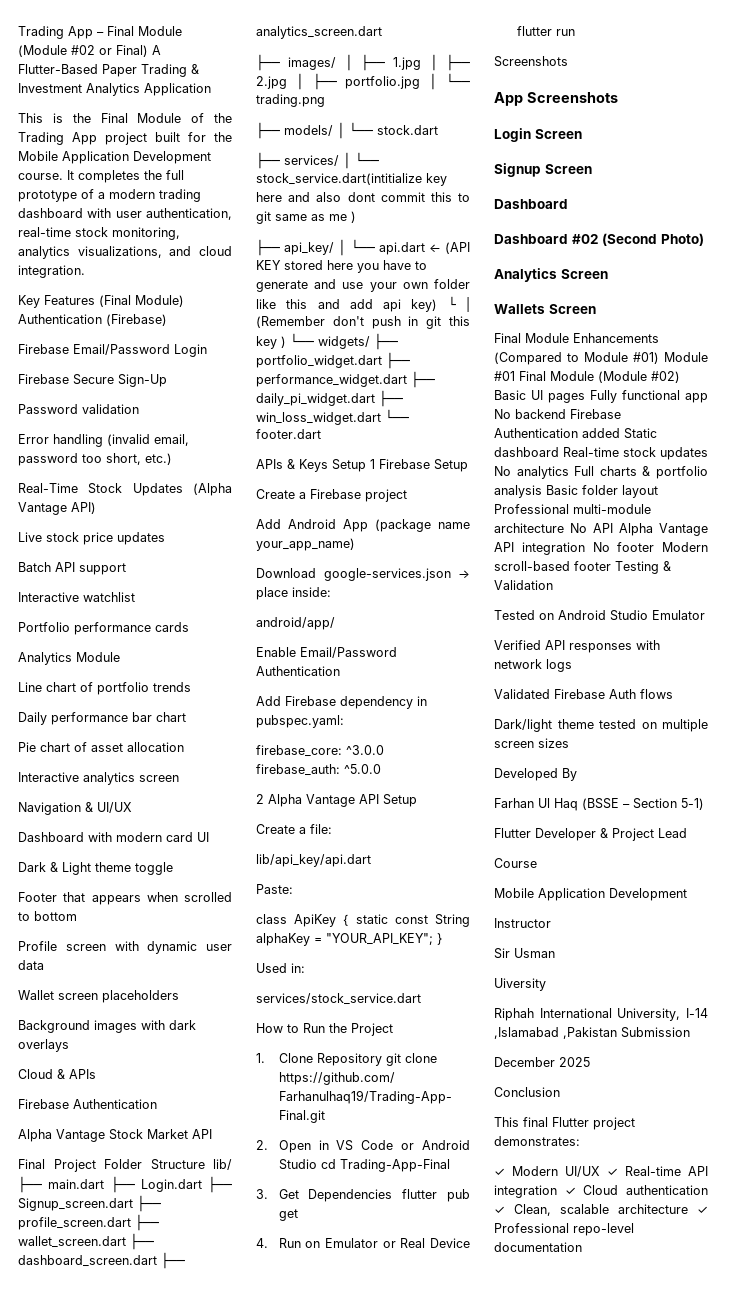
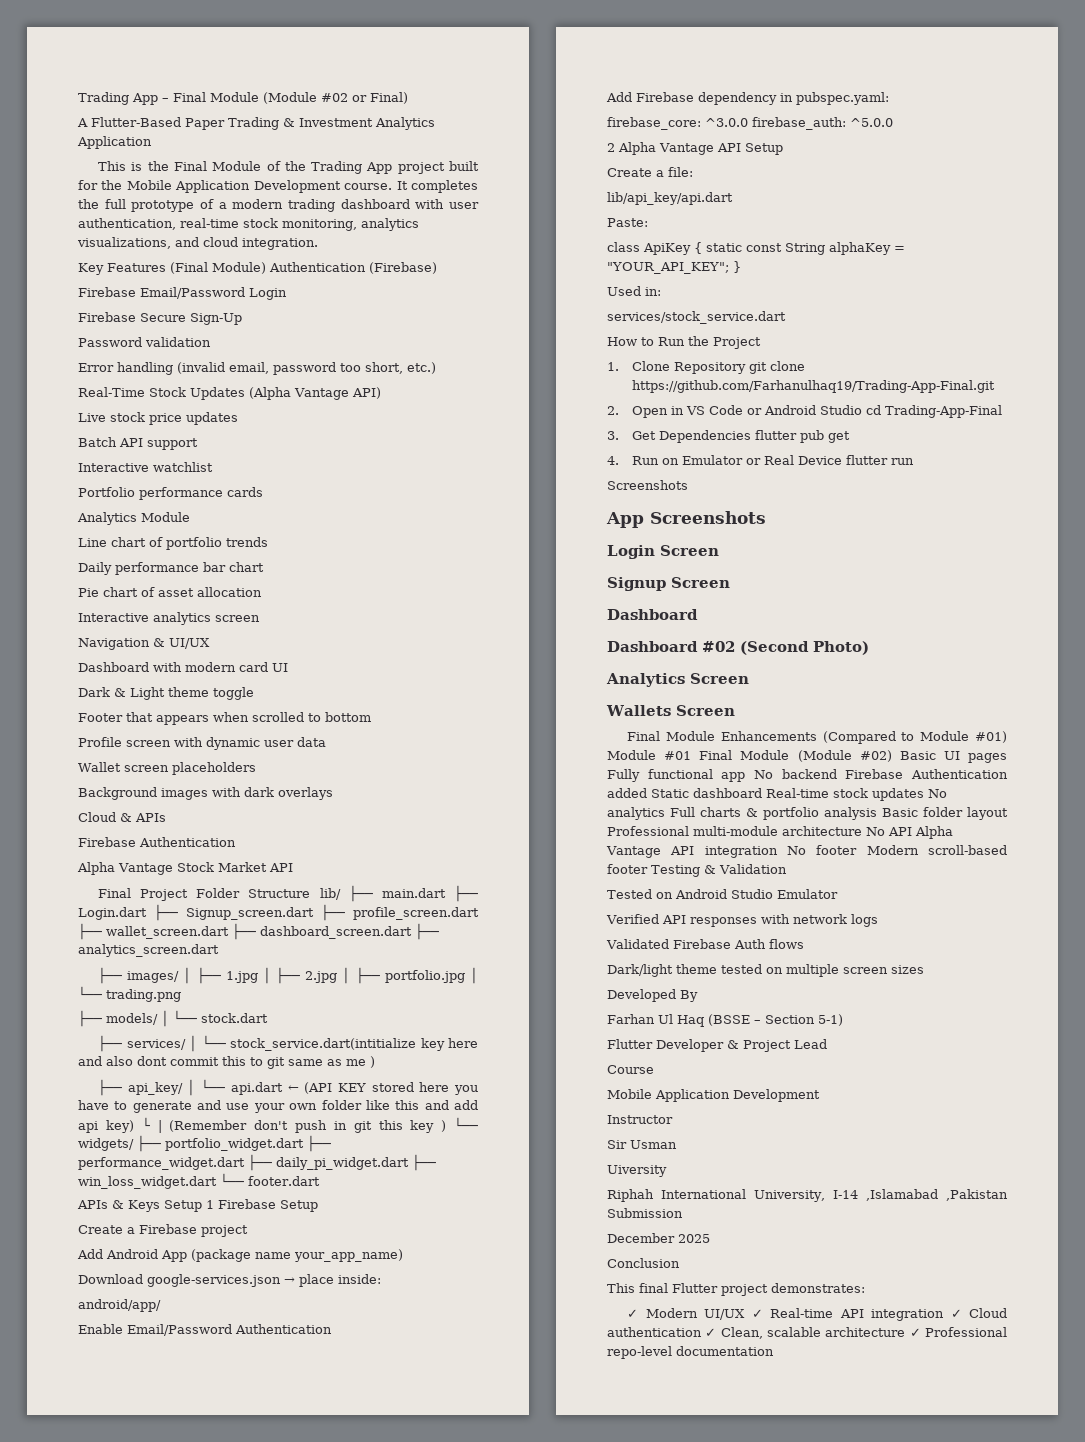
- Trading App – Final Module (Module #02 or Final) A Flutter-Based Paper Trading & Investment Analytics Application
+ Trading App – Final Module (Module #02 or Final)
+ A Flutter-Based Paper Trading & Investment Analytics Application

